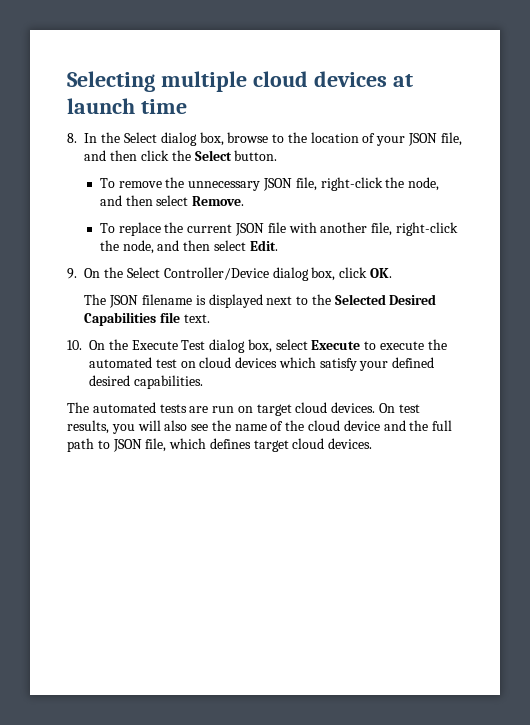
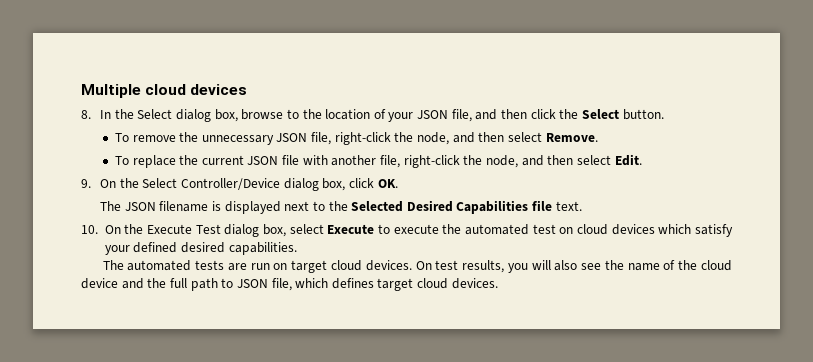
- Selecting multiple cloud devices at launch time
+ Multiple cloud devices

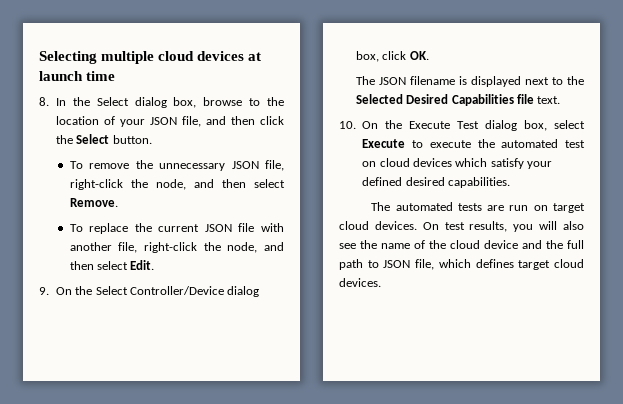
- Multiple cloud devices
+ Selecting multiple cloud devices at launch time

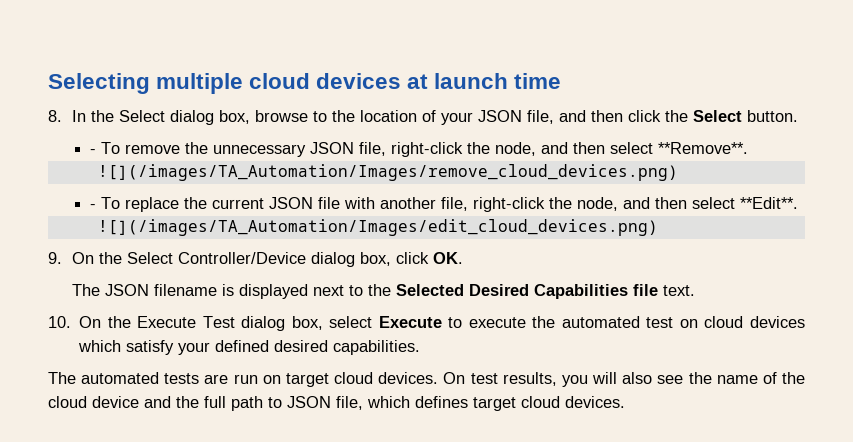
- To remove the unnecessary JSON file, right-click the node, and then select Remove.
- To replace the current JSON file with another file, right-click the node, and then select Edit.
+ - To remove the unnecessary JSON file, right-click the node, and then select **Remove**.
+ ![](/images/TA_Automation/Images/remove_cloud_devices.png)
+ - To replace the current JSON file with another file, right-click the node, and then select **Edit**.
+ ![](/images/TA_Automation/Images/edit_cloud_devices.png)

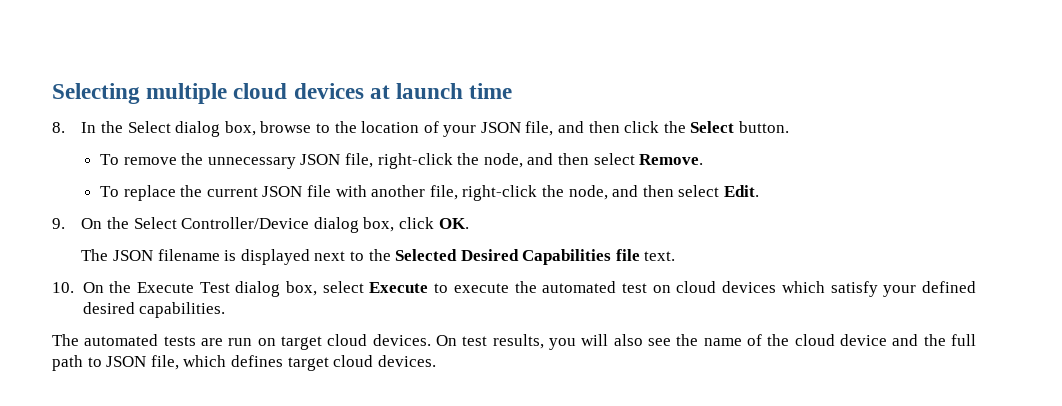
- - To remove the unnecessary JSON file, right-click the node, and then select **Remove**.
- ![](/images/TA_Automation/Images/remove_cloud_devices.png)
- - To replace the current JSON file with another file, right-click the node, and then select **Edit**.
- ![](/images/TA_Automation/Images/edit_cloud_devices.png)
+ To remove the unnecessary JSON file, right-click the node, and then select Remove.
+ To replace the current JSON file with another file, right-click the node, and then select Edit.

